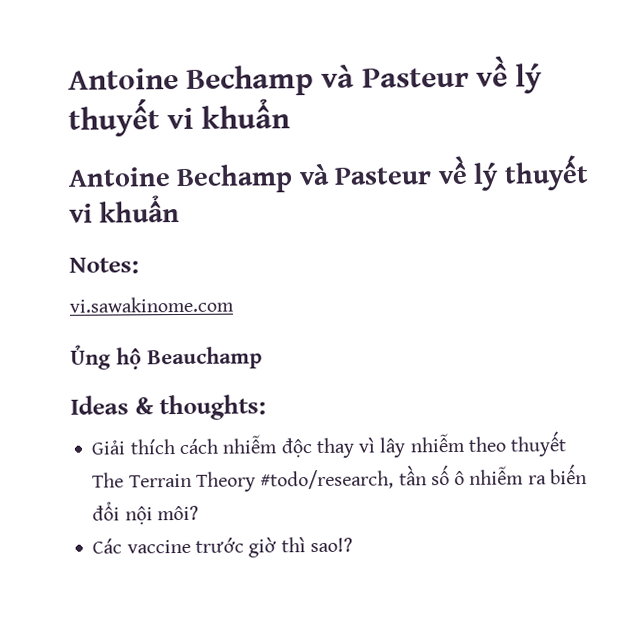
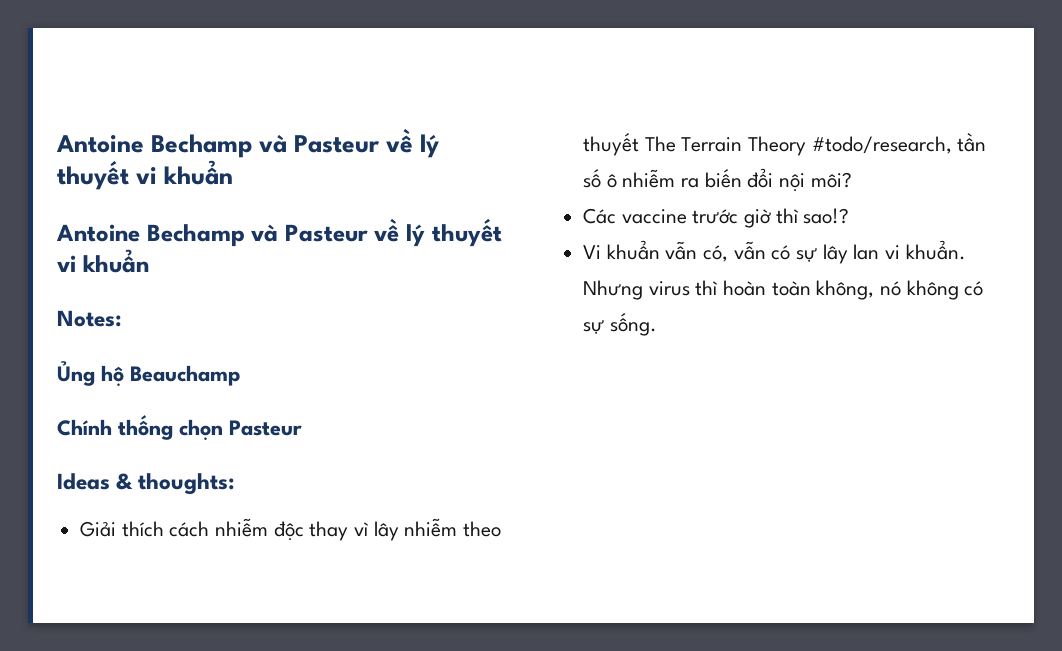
- vi.sawakinome.com
+ Chính thống chọn Pasteur
+ Vi khuẩn vẫn có, vẫn có sự lây lan vi khuẩn. Nhưng virus thì hoàn toàn không, nó không có sự sống.

